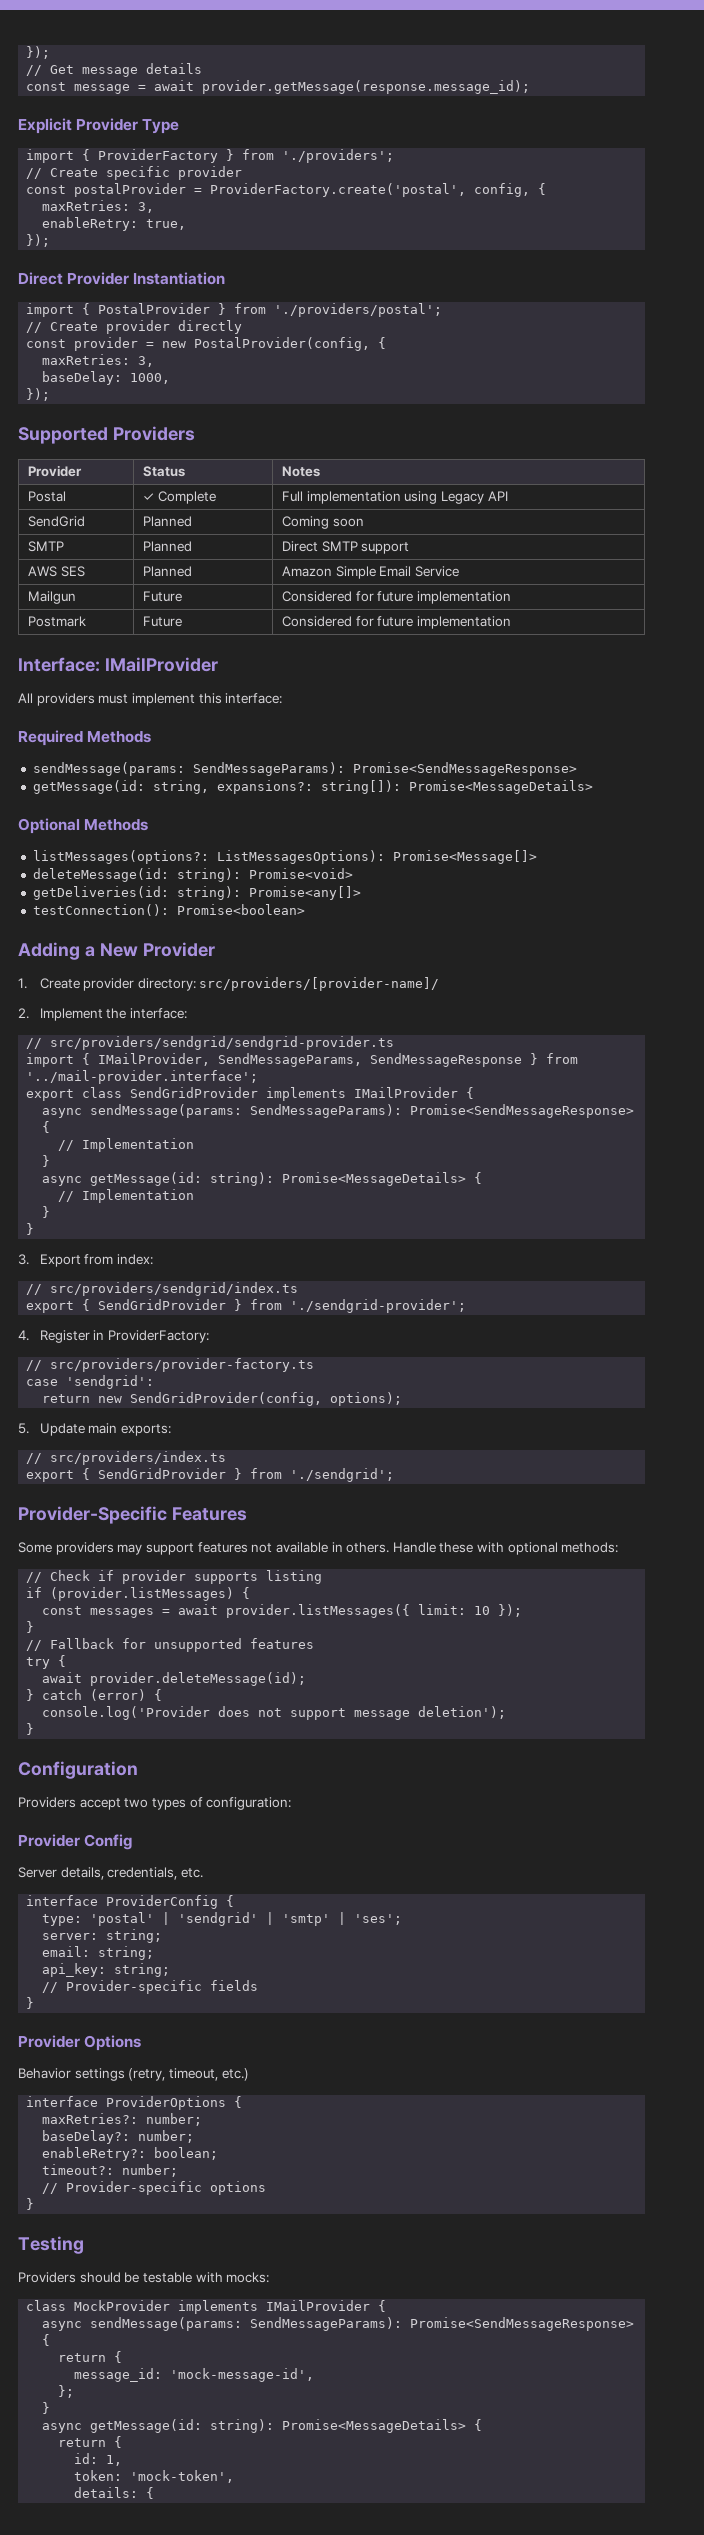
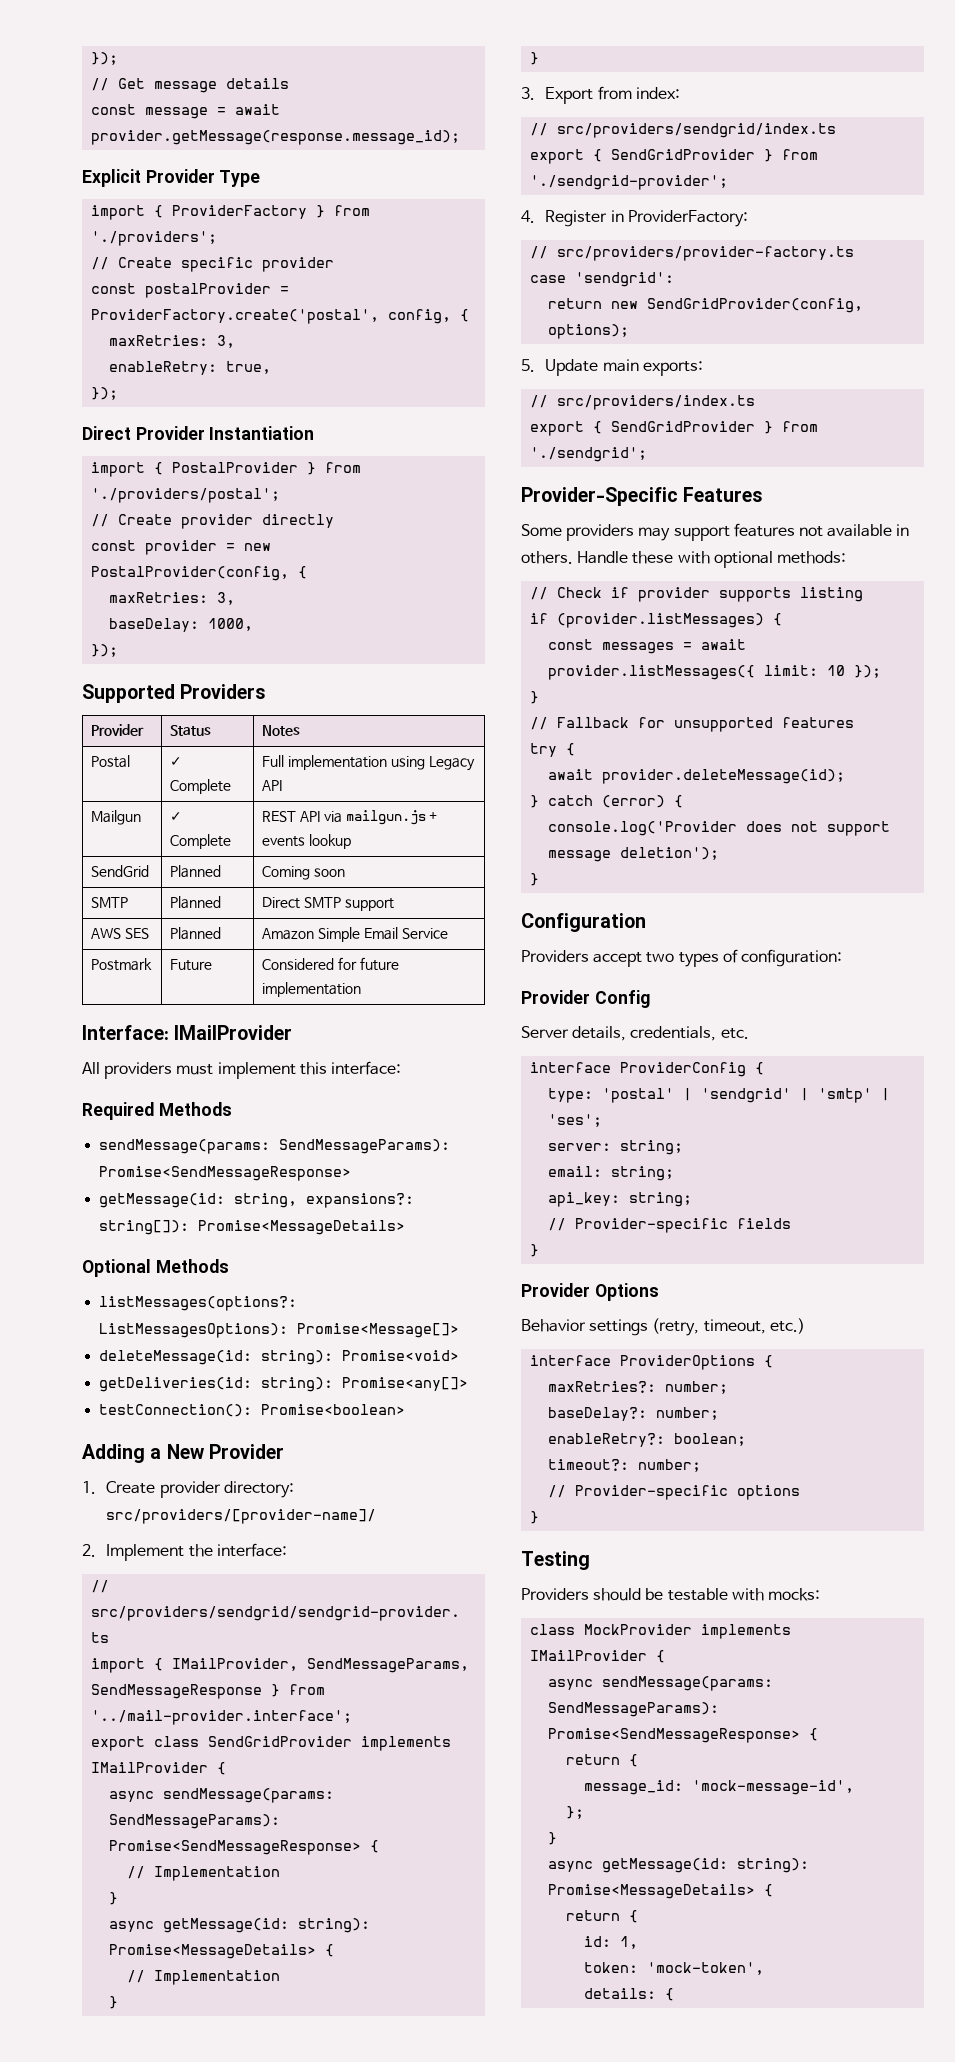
+ Mailgun | ✓ Complete | REST API via mailgun.js + events lookup
- Mailgun | Future | Considered for future implementation

